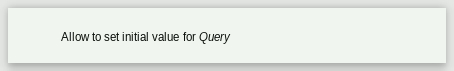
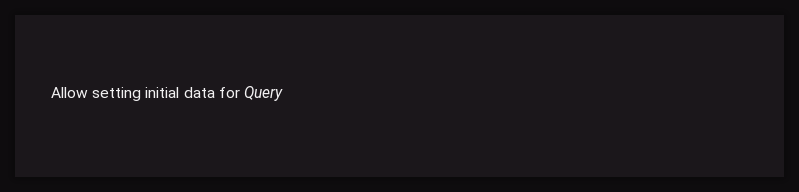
- Allow to set initial value for Query
+ Allow setting initial data for Query

